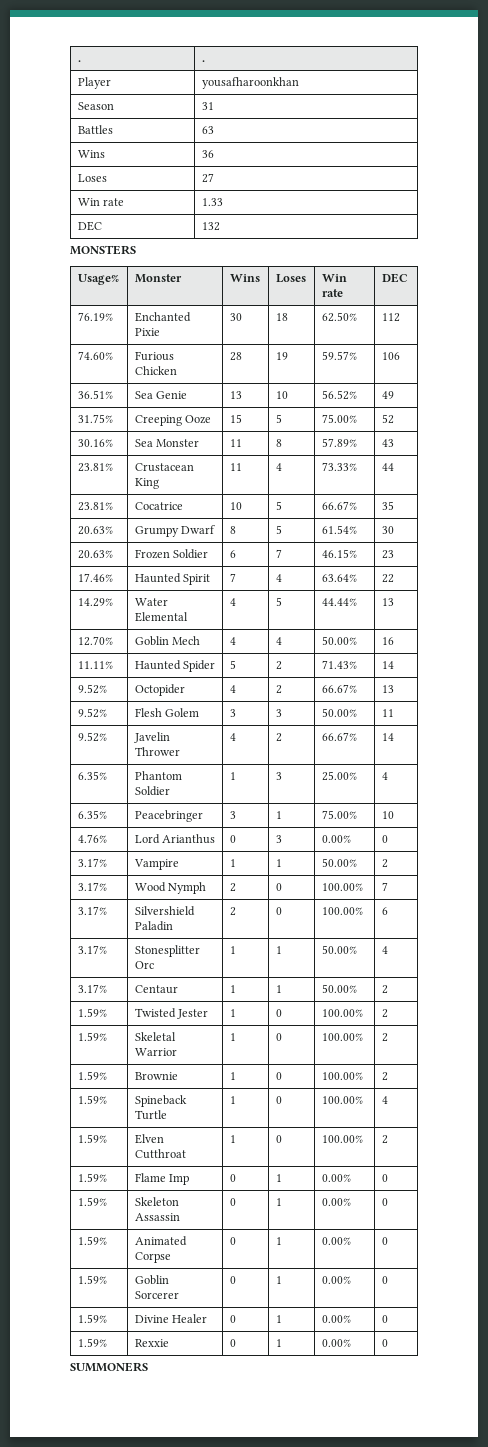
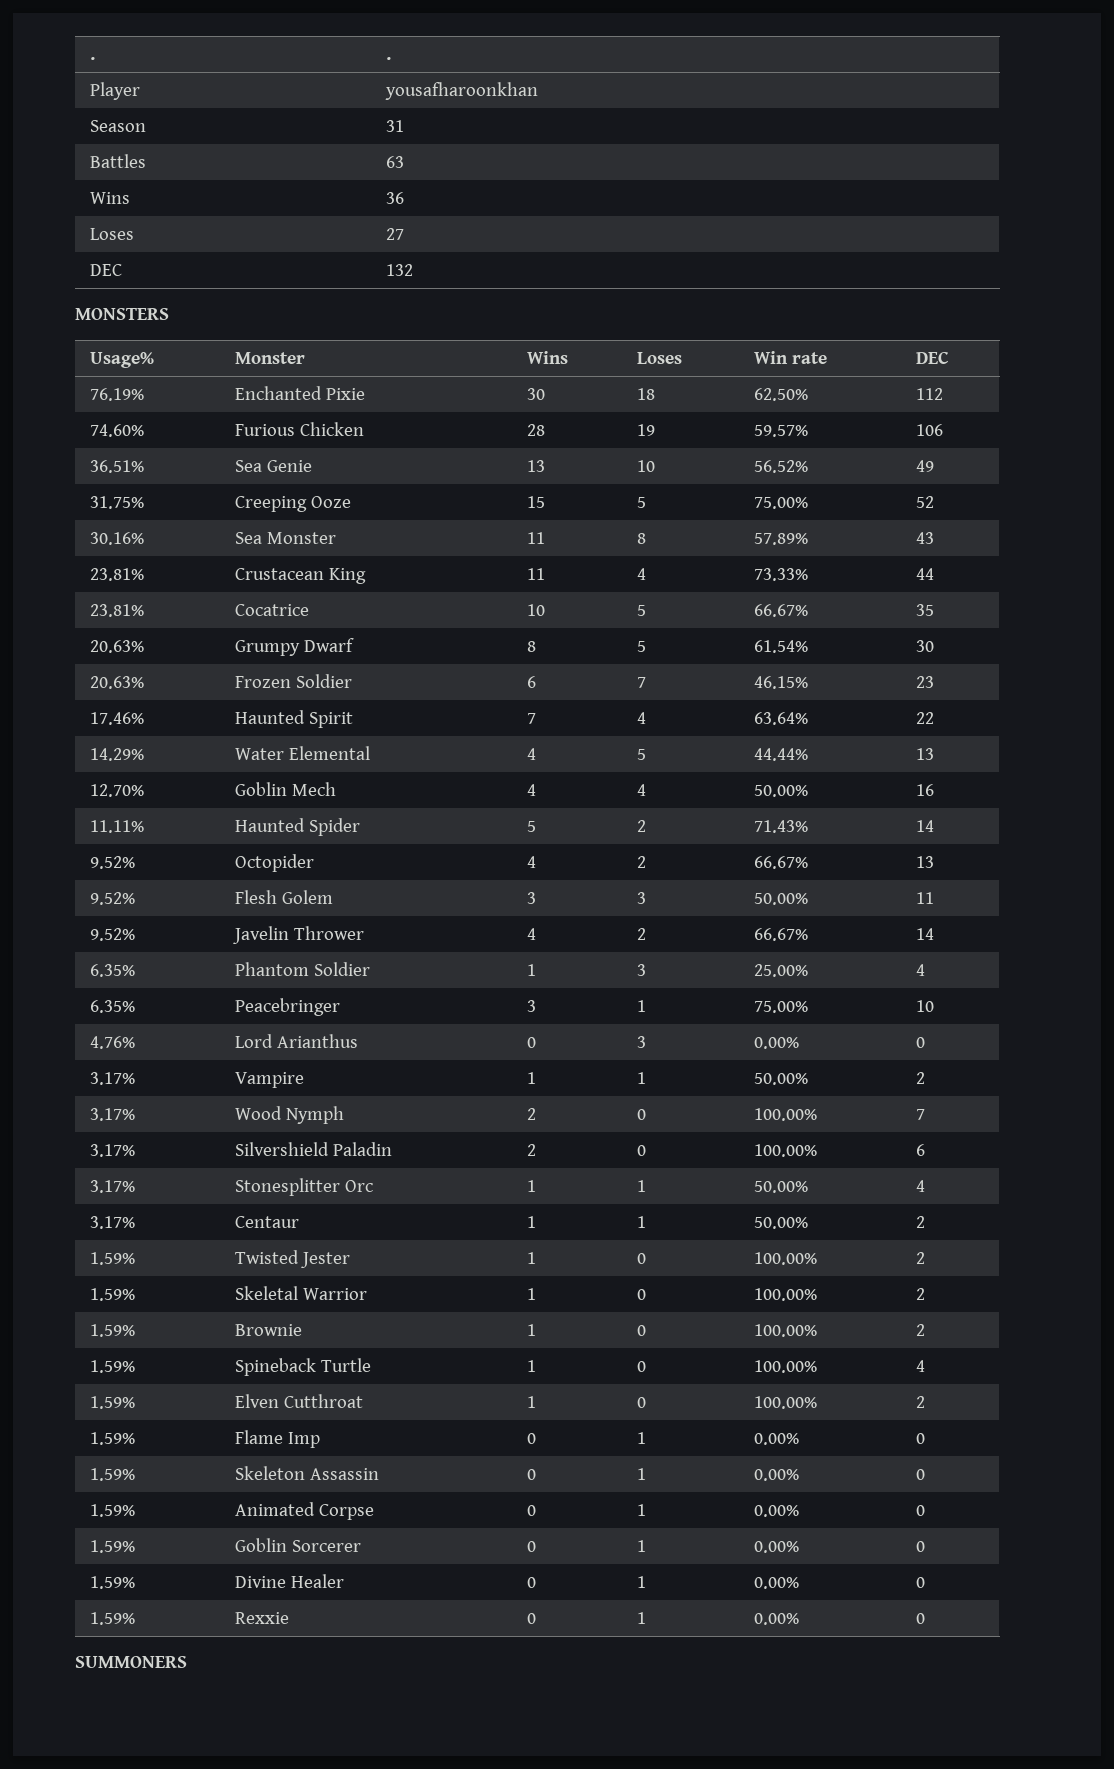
- Win rate | 1.33

